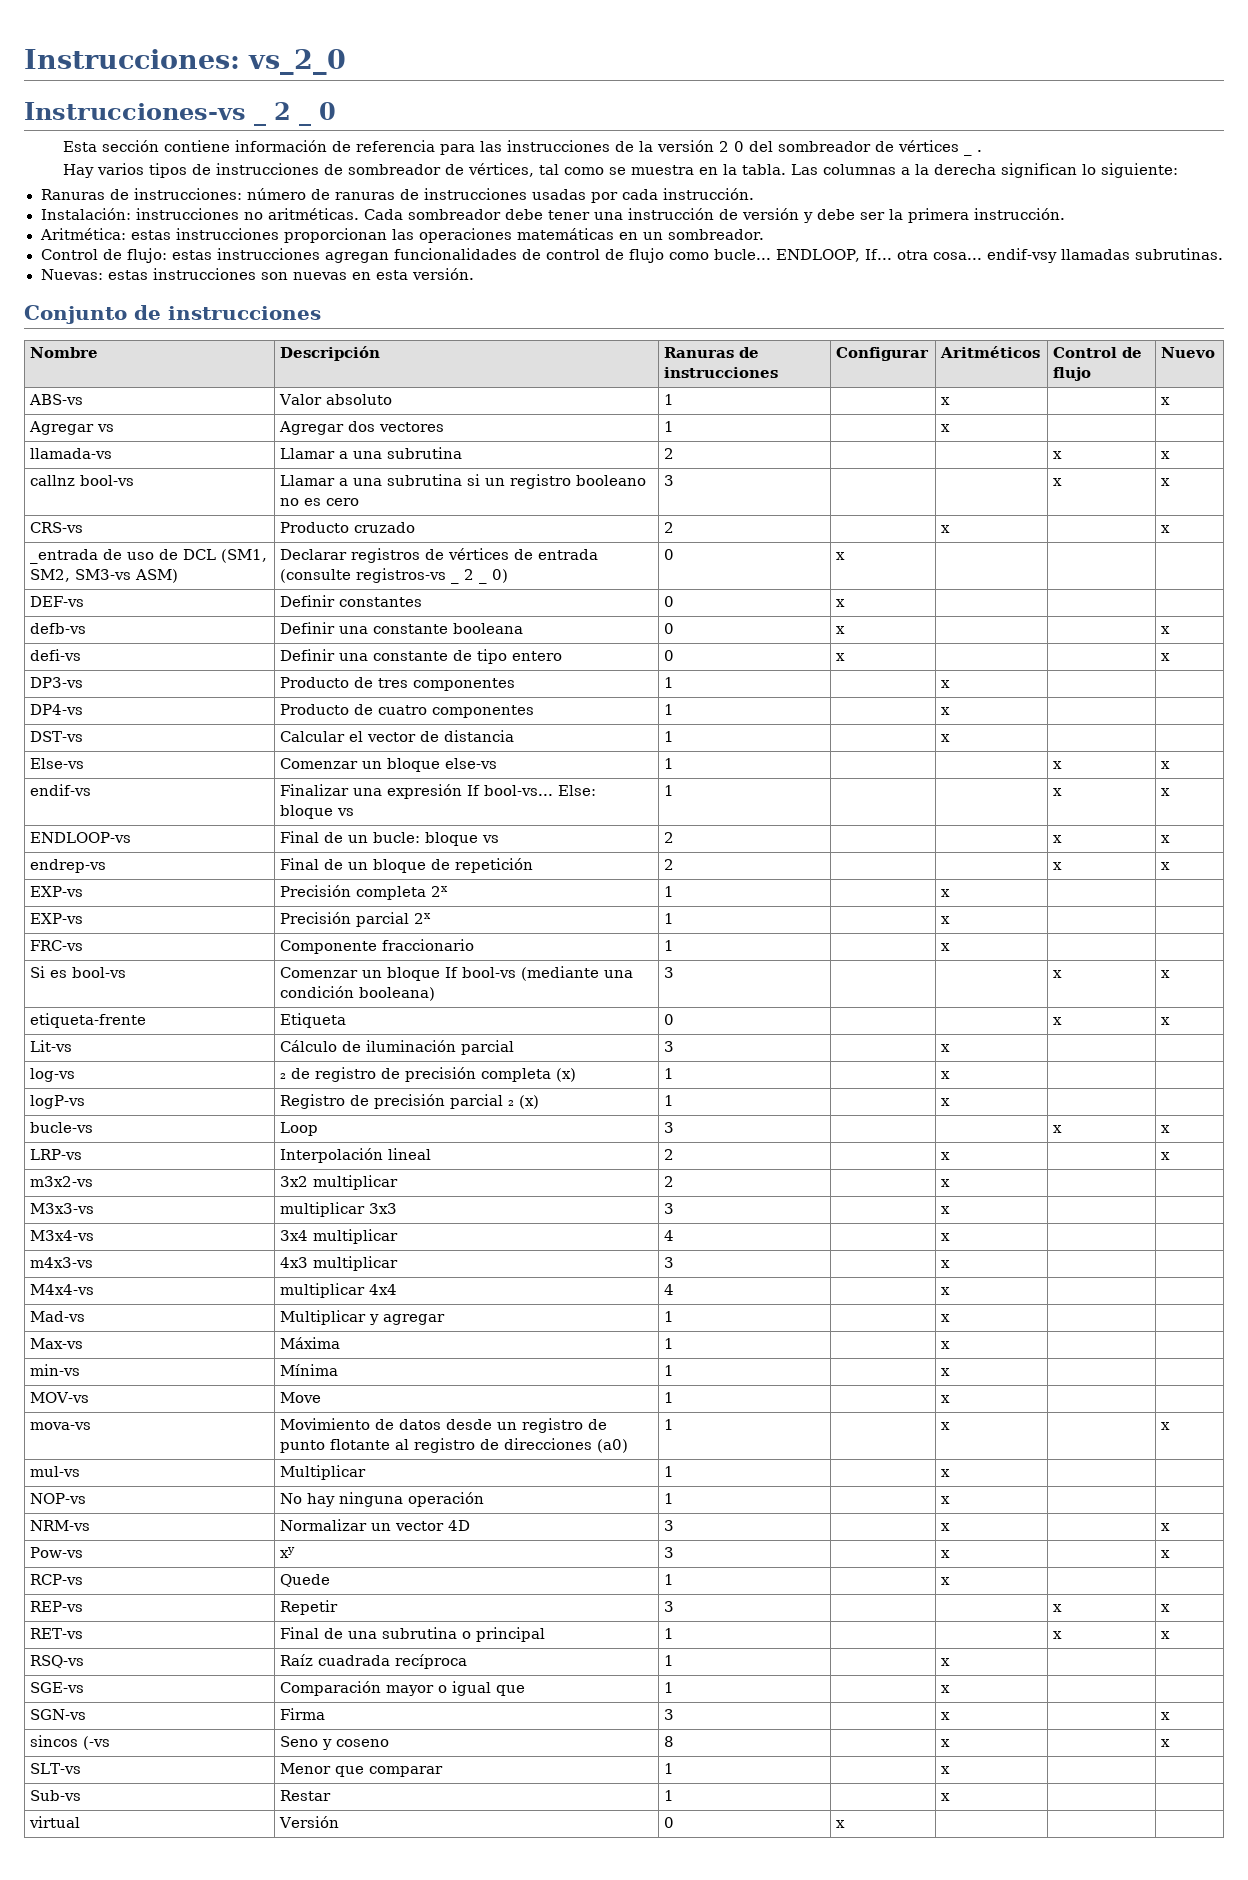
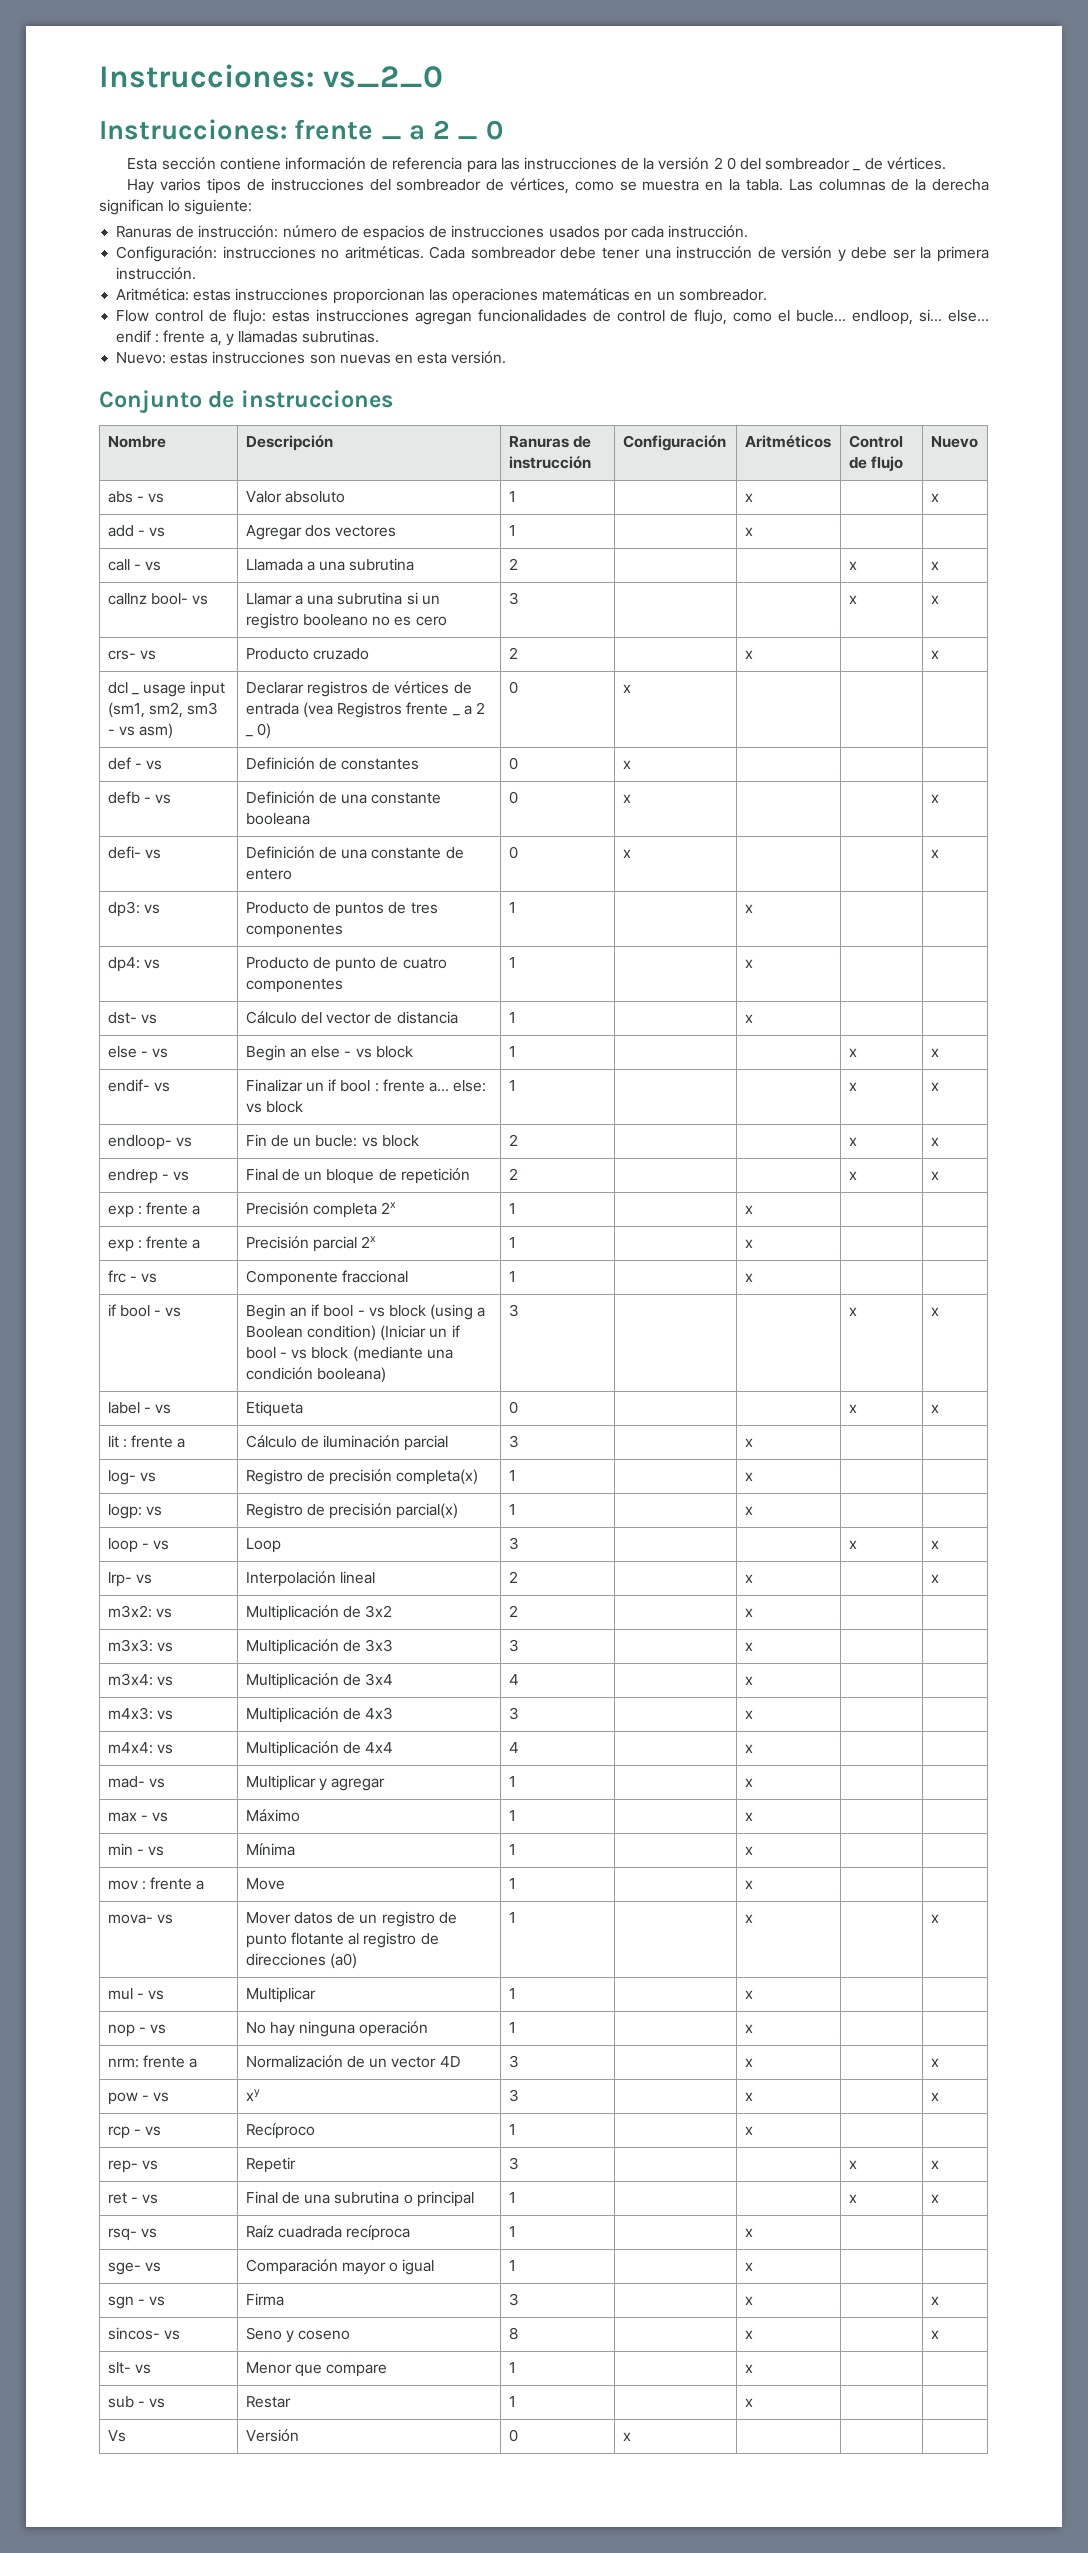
- Instrucciones-vs _ 2 _ 0
+ Instrucciones: frente _ a 2 _ 0
- Esta sección contiene información de referencia para las instrucciones de la versión 2 0 del sombreador de vértices _ .
+ Esta sección contiene información de referencia para las instrucciones de la versión 2 0 del sombreador _ de vértices.
- Hay varios tipos de instrucciones de sombreador de vértices, tal como se muestra en la tabla.
+ Hay varios tipos de instrucciones del sombreador de vértices, como se muestra en la tabla.
- Las columnas a la derecha significan lo siguiente:
+ Las columnas de la derecha significan lo siguiente:
- Ranuras de instrucciones: número de ranuras de instrucciones usadas por cada instrucción.
+ Ranuras de instrucción: número de espacios de instrucciones usados por cada instrucción.
- Instalación: instrucciones no aritméticas.
+ Configuración: instrucciones no aritméticas.
- Control de flujo: estas instrucciones agregan funcionalidades de control de flujo como bucle... ENDLOOP, If... otra cosa... endif-vsy llamadas subrutinas.
+ Flow control de flujo: estas instrucciones agregan funcionalidades de control de flujo, como el bucle... endloop, si... else... endif : frente a, y llamadas subrutinas.
- Nuevas: estas instrucciones son nuevas en esta versión.
+ Nuevo: estas instrucciones son nuevas en esta versión.
- Nombre | Descripción | Ranuras de instrucciones | Configurar | Aritméticos | Control de flujo | Nuevo
+ Nombre | Descripción | Ranuras de instrucción | Configuración | Aritméticos | Control de flujo | Nuevo
- ABS-vs | Valor absoluto | 1 | | x | | x
+ abs - vs | Valor absoluto | 1 | | x | | x
- Agregar vs | Agregar dos vectores | 1 | | x | |
+ add - vs | Agregar dos vectores | 1 | | x | |
- llamada-vs | Llamar a una subrutina | 2 | | | x | x
+ call - vs | Llamada a una subrutina | 2 | | | x | x
- callnz bool-vs | Llamar a una subrutina si un registro booleano no es cero | 3 | | | x | x
+ callnz bool- vs | Llamar a una subrutina si un registro booleano no es cero | 3 | | | x | x
- CRS-vs | Producto cruzado | 2 | | x | | x
+ crs- vs | Producto cruzado | 2 | | x | | x
- _entrada de uso de DCL (SM1, SM2, SM3-vs ASM) | Declarar registros de vértices de entrada (consulte registros-vs _ 2 _ 0) | 0 | x | | |
+ dcl _ usage input (sm1, sm2, sm3 - vs asm) | Declarar registros de vértices de entrada (vea Registros frente _ a 2 _ 0) | 0 | x | | |
- DEF-vs | Definir constantes | 0 | x | | |
- defb-vs | Definir una constante booleana | 0 | x | | | x
+ def - vs | Definición de constantes | 0 | x | | |
+ defb - vs | Definición de una constante booleana | 0 | x | | | x
- defi-vs | Definir una constante de tipo entero | 0 | x | | | x
+ defi- vs | Definición de una constante de entero | 0 | x | | | x
- DP3-vs | Producto de tres componentes | 1 | | x | |
+ dp3: vs | Producto de puntos de tres componentes | 1 | | x | |
- DP4-vs | Producto de cuatro componentes | 1 | | x | |
+ dp4: vs | Producto de punto de cuatro componentes | 1 | | x | |
- DST-vs | Calcular el vector de distancia | 1 | | x | |
+ dst- vs | Cálculo del vector de distancia | 1 | | x | |
- Else-vs | Comenzar un bloque else-vs | 1 | | | x | x
- endif-vs | Finalizar una expresión If bool-vs... Else: bloque vs | 1 | | | x | x
- ENDLOOP-vs | Final de un bucle: bloque vs | 2 | | | x | x
- endrep-vs | Final de un bloque de repetición | 2 | | | x | x
+ else - vs | Begin an else - vs block | 1 | | | x | x
+ endif- vs | Finalizar un if bool : frente a... else: vs block | 1 | | | x | x
+ endloop- vs | Fin de un bucle: vs block | 2 | | | x | x
+ endrep - vs | Final de un bloque de repetición | 2 | | | x | x
- EXP-vs | Precisión completa 2x | 1 | | x | |
+ exp : frente a | Precisión completa 2x | 1 | | x | |
- EXP-vs | Precisión parcial 2x | 1 | | x | |
+ exp : frente a | Precisión parcial 2x | 1 | | x | |
- FRC-vs | Componente fraccionario | 1 | | x | |
- Si es bool-vs | Comenzar un bloque If bool-vs (mediante una condición booleana) | 3 | | | x | x
+ frc - vs | Componente fraccional | 1 | | x | |
+ if bool - vs | Begin an if bool - vs block (using a Boolean condition) (Iniciar un if bool - vs block (mediante una condición booleana) | 3 | | | x | x
- etiqueta-frente | Etiqueta | 0 | | | x | x
+ label - vs | Etiqueta | 0 | | | x | x
- Lit-vs | Cálculo de iluminación parcial | 3 | | x | |
+ lit : frente a | Cálculo de iluminación parcial | 3 | | x | |
- log-vs | ₂ de registro de precisión completa (x) | 1 | | x | |
- logP-vs | Registro de precisión parcial ₂ (x) | 1 | | x | |
- bucle-vs | Loop | 3 | | | x | x
+ log- vs | Registro de precisión completa(x) | 1 | | x | |
+ logp: vs | Registro de precisión parcial(x) | 1 | | x | |
+ loop - vs | Loop | 3 | | | x | x
- LRP-vs | Interpolación lineal | 2 | | x | | x
+ lrp- vs | Interpolación lineal | 2 | | x | | x
- m3x2-vs | 3x2 multiplicar | 2 | | x | |
+ m3x2: vs | Multiplicación de 3x2 | 2 | | x | |
- M3x3-vs | multiplicar 3x3 | 3 | | x | |
+ m3x3: vs | Multiplicación de 3x3 | 3 | | x | |
- M3x4-vs | 3x4 multiplicar | 4 | | x | |
- m4x3-vs | 4x3 multiplicar | 3 | | x | |
- M4x4-vs | multiplicar 4x4 | 4 | | x | |
+ m3x4: vs | Multiplicación de 3x4 | 4 | | x | |
+ m4x3: vs | Multiplicación de 4x3 | 3 | | x | |
+ m4x4: vs | Multiplicación de 4x4 | 4 | | x | |
- Mad-vs | Multiplicar y agregar | 1 | | x | |
+ mad- vs | Multiplicar y agregar | 1 | | x | |
- Max-vs | Máxima | 1 | | x | |
- min-vs | Mínima | 1 | | x | |
+ max - vs | Máximo | 1 | | x | |
+ min - vs | Mínima | 1 | | x | |
- MOV-vs | Move | 1 | | x | |
+ mov : frente a | Move | 1 | | x | |
- mova-vs | Movimiento de datos desde un registro de punto flotante al registro de direcciones (a0) | 1 | | x | | x
+ mova- vs | Mover datos de un registro de punto flotante al registro de direcciones (a0) | 1 | | x | | x
- mul-vs | Multiplicar | 1 | | x | |
+ mul - vs | Multiplicar | 1 | | x | |
- NOP-vs | No hay ninguna operación | 1 | | x | |
+ nop - vs | No hay ninguna operación | 1 | | x | |
- NRM-vs | Normalizar un vector 4D | 3 | | x | | x
+ nrm: frente a | Normalización de un vector 4D | 3 | | x | | x
- Pow-vs | xy | 3 | | x | | x
+ pow - vs | xy | 3 | | x | | x
- RCP-vs | Quede | 1 | | x | |
- REP-vs | Repetir | 3 | | | x | x
+ rcp - vs | Recíproco | 1 | | x | |
+ rep- vs | Repetir | 3 | | | x | x
- RET-vs | Final de una subrutina o principal | 1 | | | x | x
+ ret - vs | Final de una subrutina o principal | 1 | | | x | x
- RSQ-vs | Raíz cuadrada recíproca | 1 | | x | |
+ rsq- vs | Raíz cuadrada recíproca | 1 | | x | |
- SGE-vs | Comparación mayor o igual que | 1 | | x | |
- SGN-vs | Firma | 3 | | x | | x
+ sge- vs | Comparación mayor o igual | 1 | | x | |
+ sgn - vs | Firma | 3 | | x | | x
- sincos (-vs | Seno y coseno | 8 | | x | | x
+ sincos- vs | Seno y coseno | 8 | | x | | x
- SLT-vs | Menor que comparar | 1 | | x | |
- Sub-vs | Restar | 1 | | x | |
+ slt- vs | Menor que compare | 1 | | x | |
+ sub - vs | Restar | 1 | | x | |
- virtual | Versión | 0 | x | | |
+ Vs | Versión | 0 | x | | |

